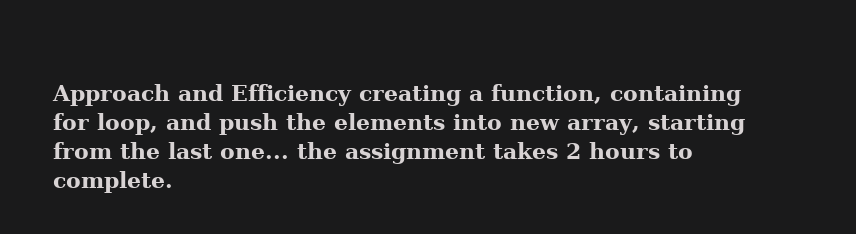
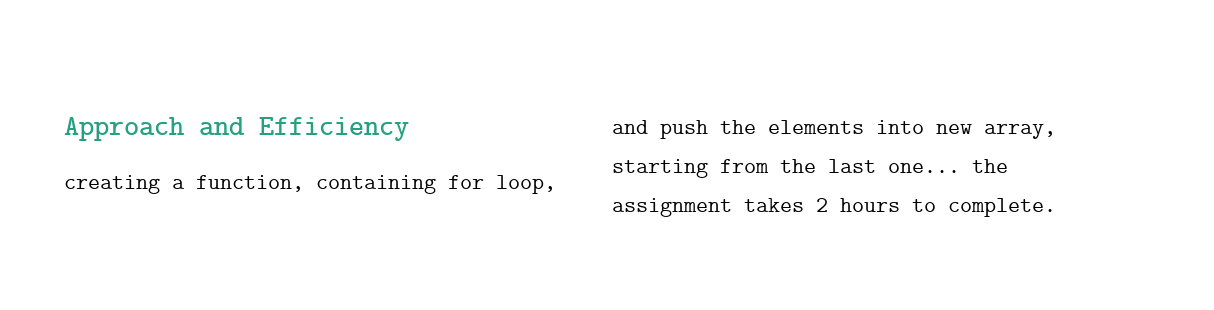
- Approach and Efficiency creating a function, containing for loop, and push the elements into new array, starting from the last one... the assignment takes 2 hours to complete.
+ Approach and Efficiency
+ creating a function, containing for loop, and push the elements into new array, starting from the last one... the assignment takes 2 hours to complete.

